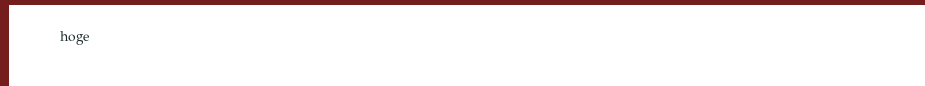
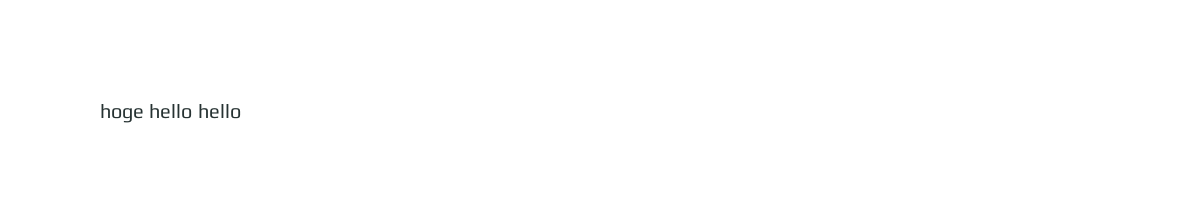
- hoge
+ hoge hello hello

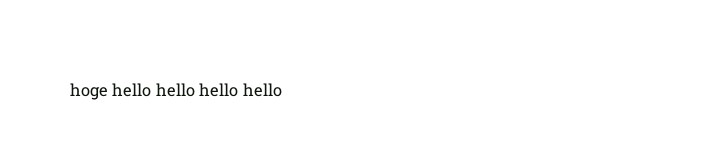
- hoge hello hello
+ hoge hello hello hello hello

